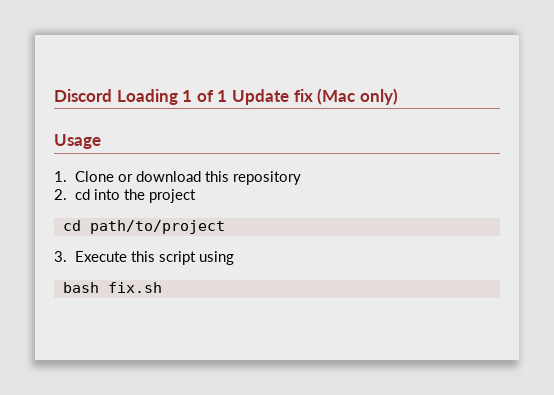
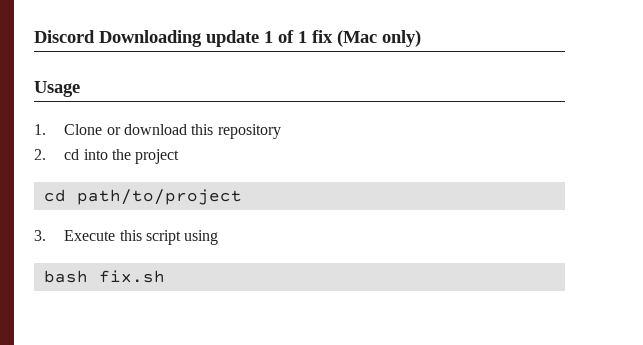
- Discord Loading 1 of 1 Update fix (Mac only)
+ Discord Downloading update 1 of 1 fix (Mac only)

